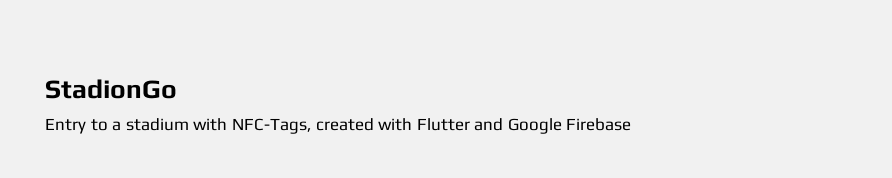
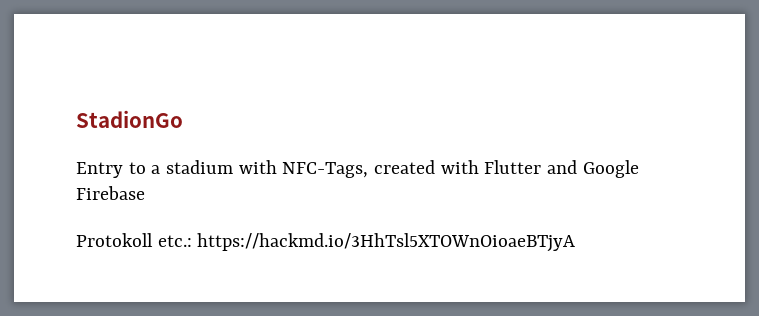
+ Protokoll etc.: https://hackmd.io/3HhTsl5XTOWnOioaeBTjyA

